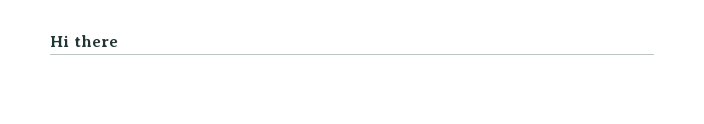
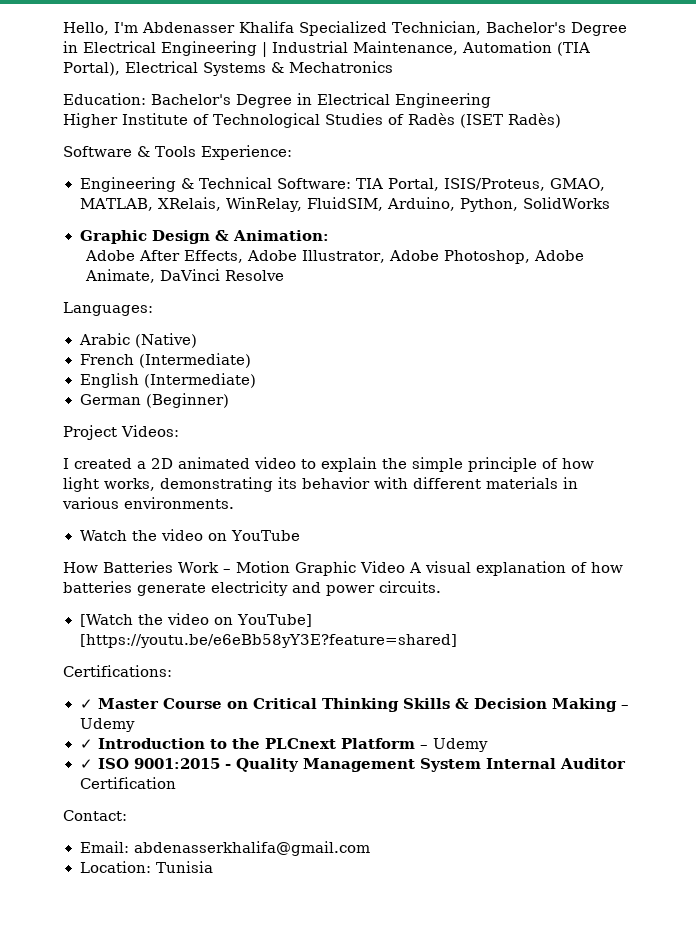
- Hi there
+ Hello, I'm Abdenasser Khalifa Specialized Technician, Bachelor's Degree in Electrical Engineering | Industrial Maintenance, Automation (TIA Portal), Electrical Systems & Mechatronics
+ Education: Bachelor's Degree in Electrical Engineering
+ Higher Institute of Technological Studies of Radès (ISET Radès)
+ Software & Tools Experience:
+ Engineering & Technical Software: TIA Portal, ISIS/Proteus, GMAO, MATLAB, XRelais, WinRelay, FluidSIM, Arduino, Python, SolidWorks
+ Graphic Design & Animation:
+ Adobe After Effects, Adobe Illustrator, Adobe Photoshop, Adobe Animate, DaVinci Resolve
+ Languages:
+ Arabic (Native)
+ French (Intermediate)
+ English (Intermediate)
+ German (Beginner)
+ Project Videos:
+ I created a 2D animated video to explain the simple principle of how light works, demonstrating its behavior with different materials in various environments.
+ Watch the video on YouTube
+ How Batteries Work – Motion Graphic Video A visual explanation of how batteries generate electricity and power circuits.
+ [Watch the video on YouTube] [https://youtu.be/e6eBb58yY3E?feature=shared]
+ Certifications:
+ ✓ Master Course on Critical Thinking Skills & Decision Making – Udemy
+ ✓ Introduction to the PLCnext Platform – Udemy
+ ✓ ISO 9001:2015 - Quality Management System Internal Auditor Certification
+ Contact:
+ Email: abdenasserkhalifa@gmail.com
+ Location: Tunisia

